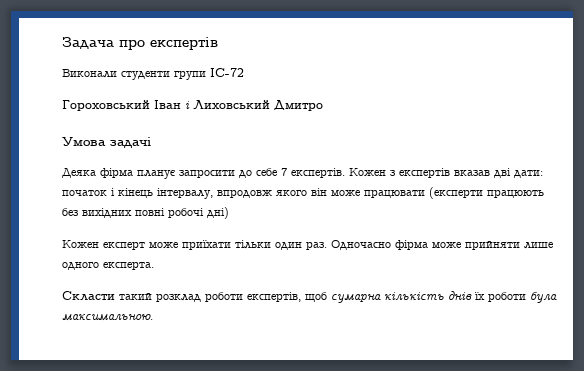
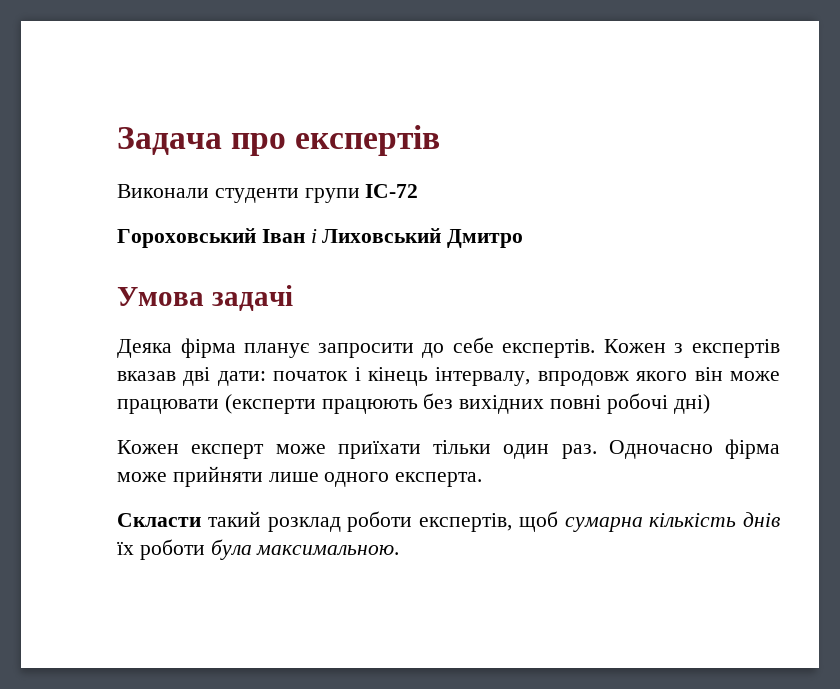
- Деяка фірма планує запросити до себе 7 експертів.
+ Деяка фірма планує запросити до себе експертів.

